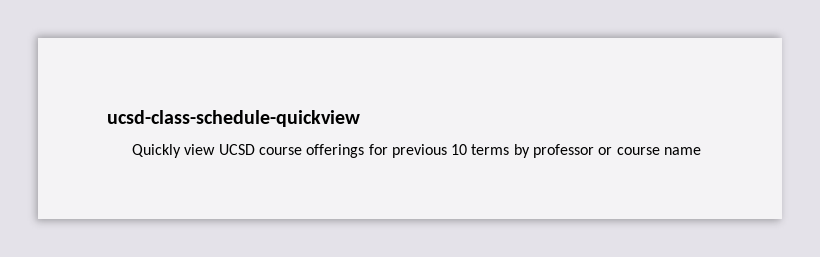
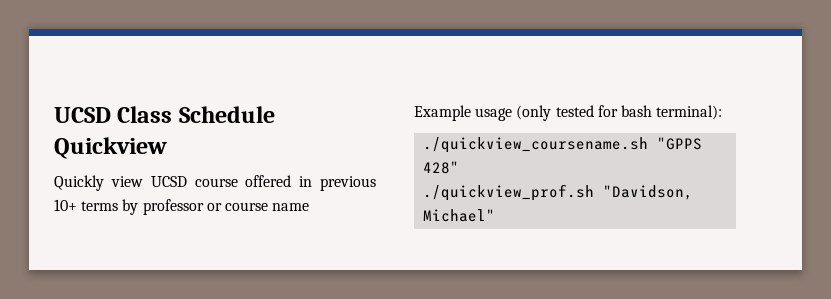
- ucsd-class-schedule-quickview
+ UCSD Class Schedule Quickview
- Quickly view UCSD course offerings for previous 10 terms by professor or course name
+ Quickly view UCSD course offered in previous 10+ terms by professor or course name
+ Example usage (only tested for bash terminal):
+ ./quickview_coursename.sh "GPPS 428"
+ ./quickview_prof.sh "Davidson, Michael"

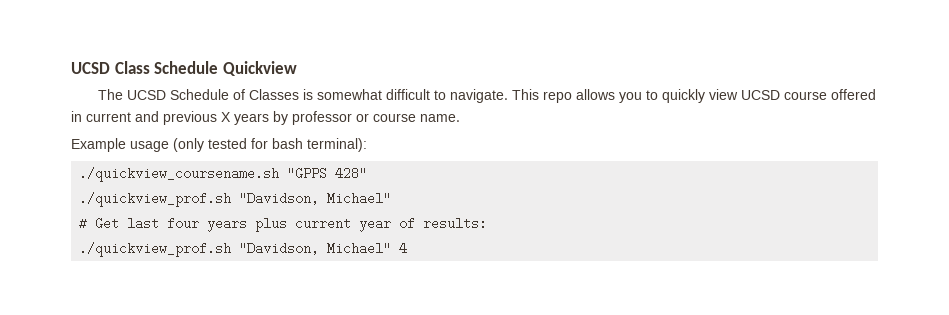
- Quickly view UCSD course offered in previous 10+ terms by professor or course name
+ The UCSD Schedule of Classes is somewhat difficult to navigate. This repo allows you to quickly view UCSD course offered in current and previous X years by professor or course name.
+ # Get last four years plus current year of results:
+ ./quickview_prof.sh "Davidson, Michael" 4

